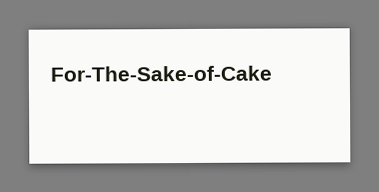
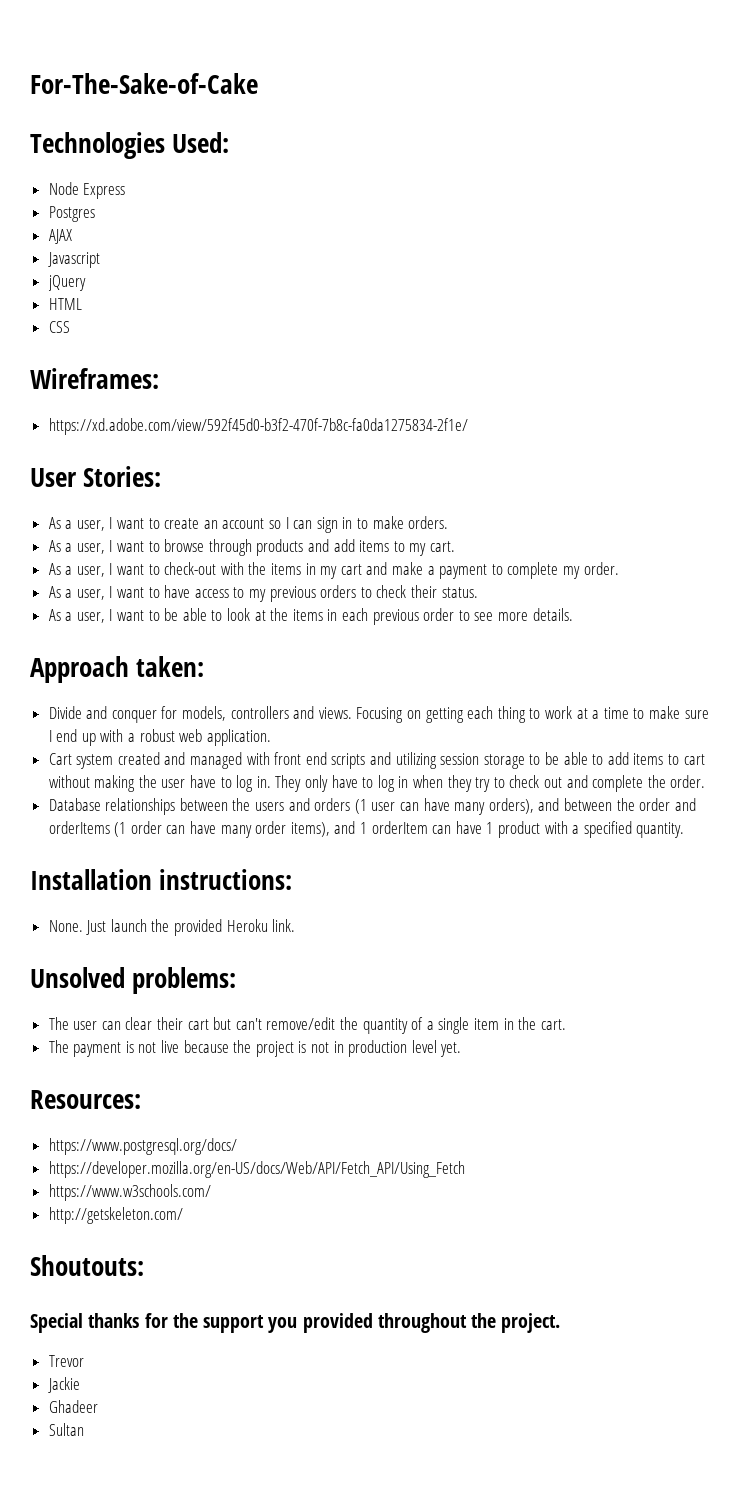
+ Technologies Used:
+ Node Express
+ Postgres
+ AJAX
+ Javascript
+ jQuery
+ HTML
+ CSS
+ Wireframes:
+ https://xd.adobe.com/view/592f45d0-b3f2-470f-7b8c-fa0da1275834-2f1e/
+ User Stories:
+ As a user, I want to create an account so I can sign in to make orders.
+ As a user, I want to browse through products and add items to my cart.
+ As a user, I want to check-out with the items in my cart and make a payment to complete my order.
+ As a user, I want to have access to my previous orders to check their status.
+ As a user, I want to be able to look at the items in each previous order to see more details.
+ Approach taken:
+ Divide and conquer for models, controllers and views. Focusing on getting each thing to work at a time to make sure I end up with a robust web application.
+ Cart system created and managed with front end scripts and utilizing session storage to be able to add items to cart without making the user have to log in. They only have to log in when they try to check out and complete the order.
+ Database relationships between the users and orders (1 user can have many orders), and between the order and orderItems (1 order can have many order items), and 1 orderItem can have 1 product with a specified quantity.
+ Installation instructions:
+ None. Just launch the provided Heroku link.
+ Unsolved problems:
+ The user can clear their cart but can't remove/edit the quantity of a single item in the cart.
+ The payment is not live because the project is not in production level yet.
+ Resources:
+ https://www.postgresql.org/docs/
+ https://developer.mozilla.org/en-US/docs/Web/API/Fetch_API/Using_Fetch
+ https://www.w3schools.com/
+ http://getskeleton.com/
+ Shoutouts:
+ Special thanks for the support you provided throughout the project.
+ Trevor
+ Jackie
+ Ghadeer
+ Sultan

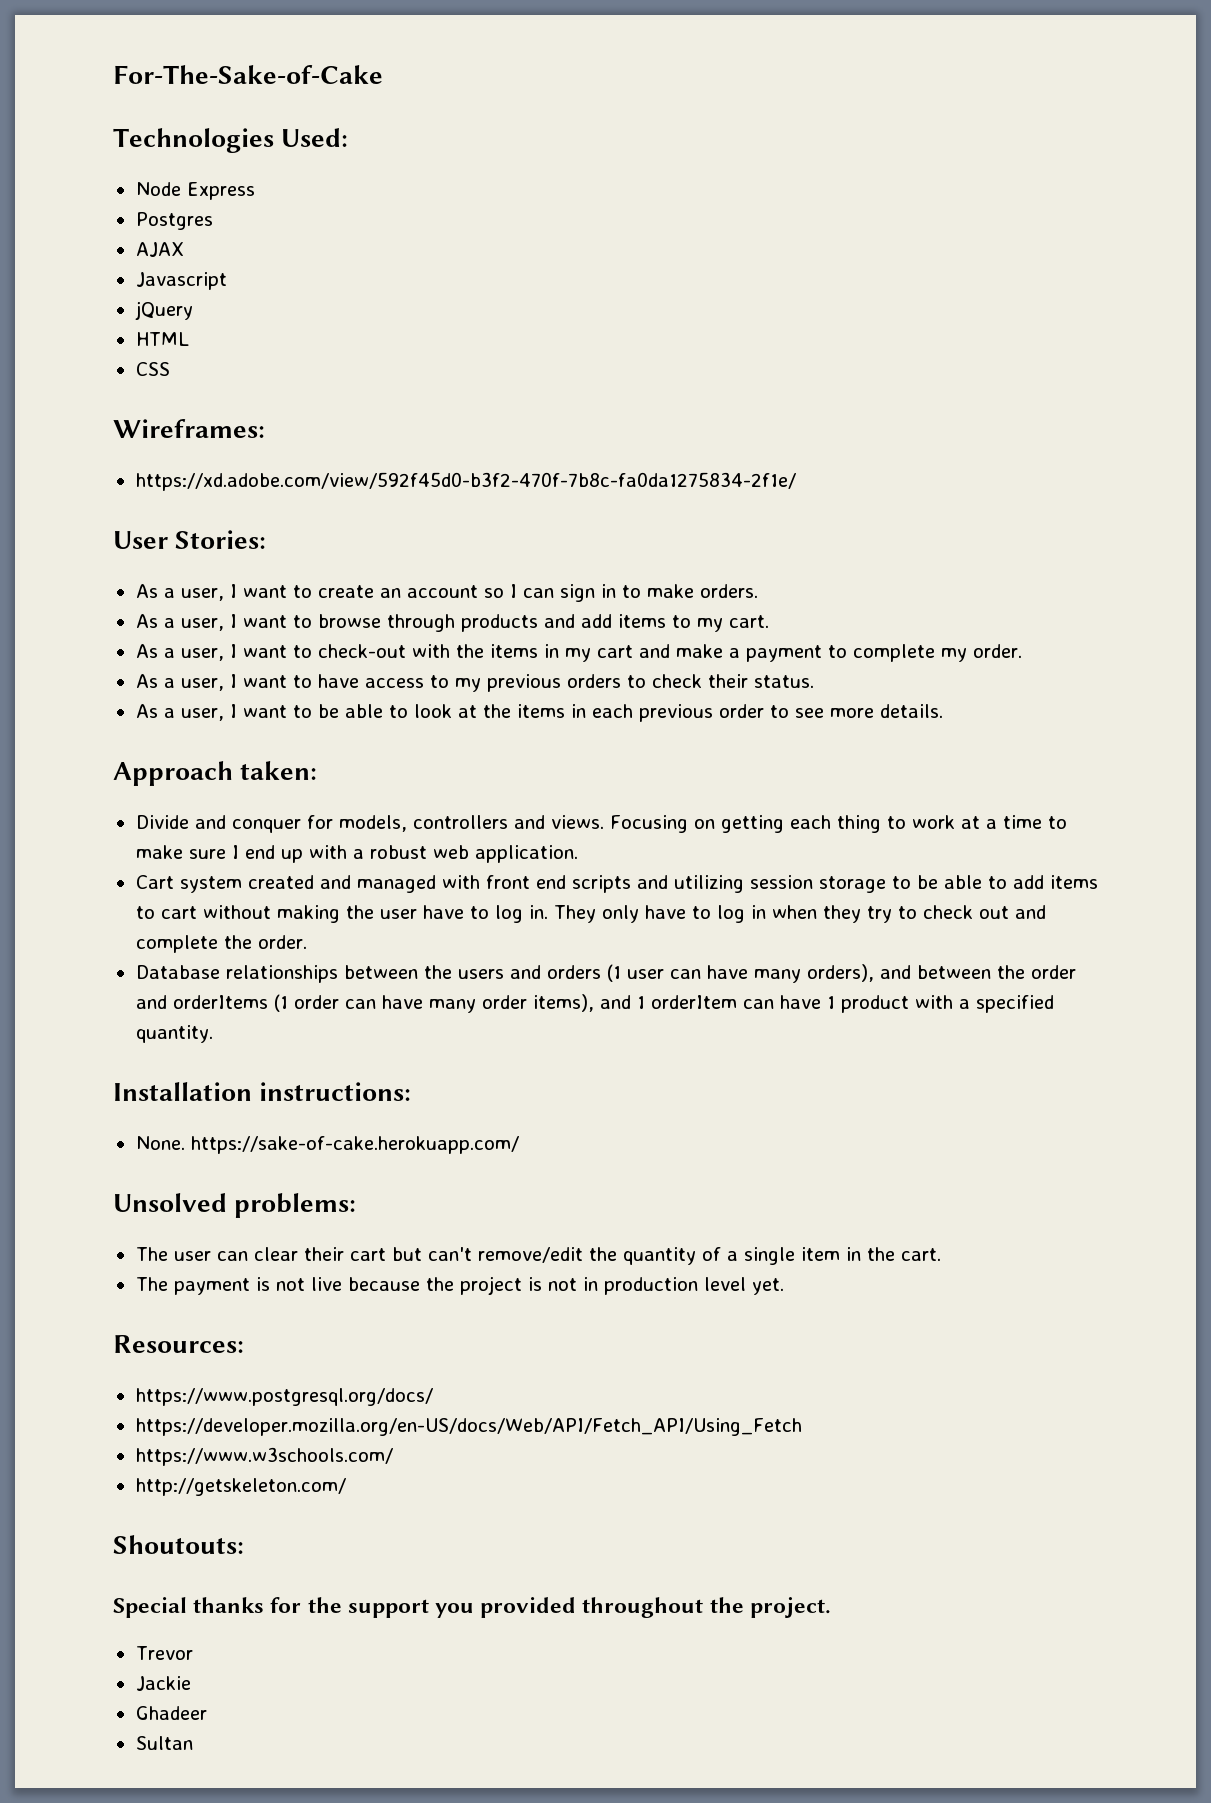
- None. Just launch the provided Heroku link.
+ None. https://sake-of-cake.herokuapp.com/

